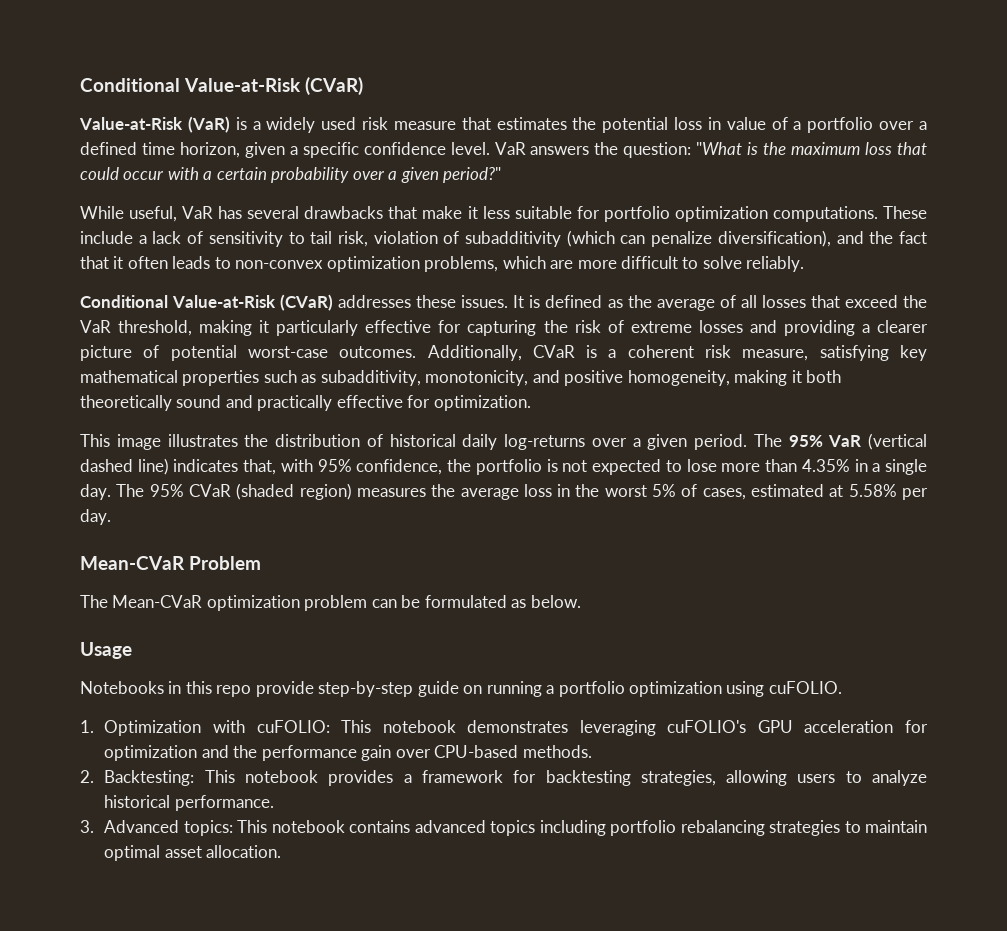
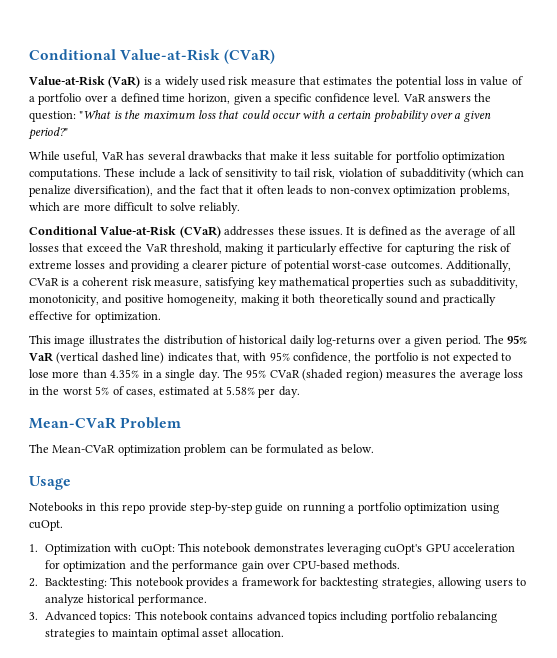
- Notebooks in this repo provide step-by-step guide on running a portfolio optimization using cuFOLIO.
+ Notebooks in this repo provide step-by-step guide on running a portfolio optimization using cuOpt.
- 1. Optimization with cuFOLIO: This notebook demonstrates leveraging cuFOLIO's GPU acceleration for optimization and the performance gain over CPU-based methods.
+ 1. Optimization with cuOpt: This notebook demonstrates leveraging cuOpt's GPU acceleration for optimization and the performance gain over CPU-based methods.

